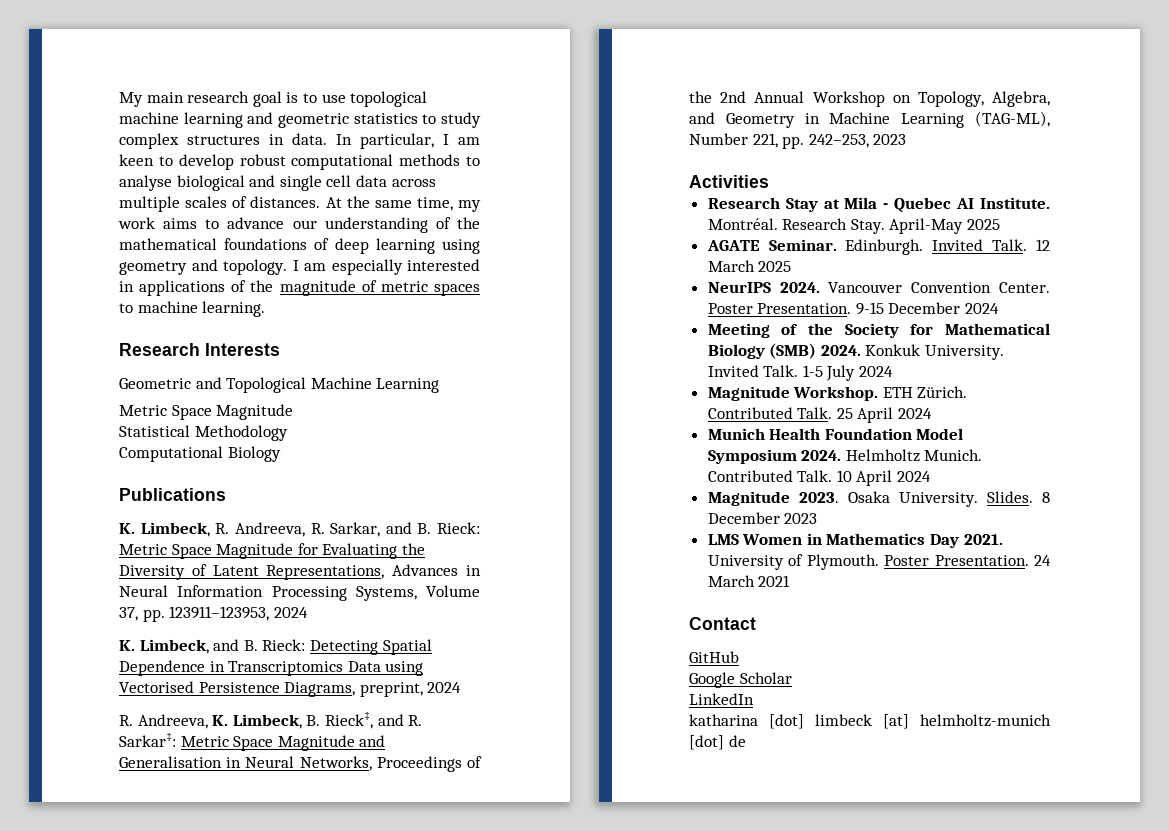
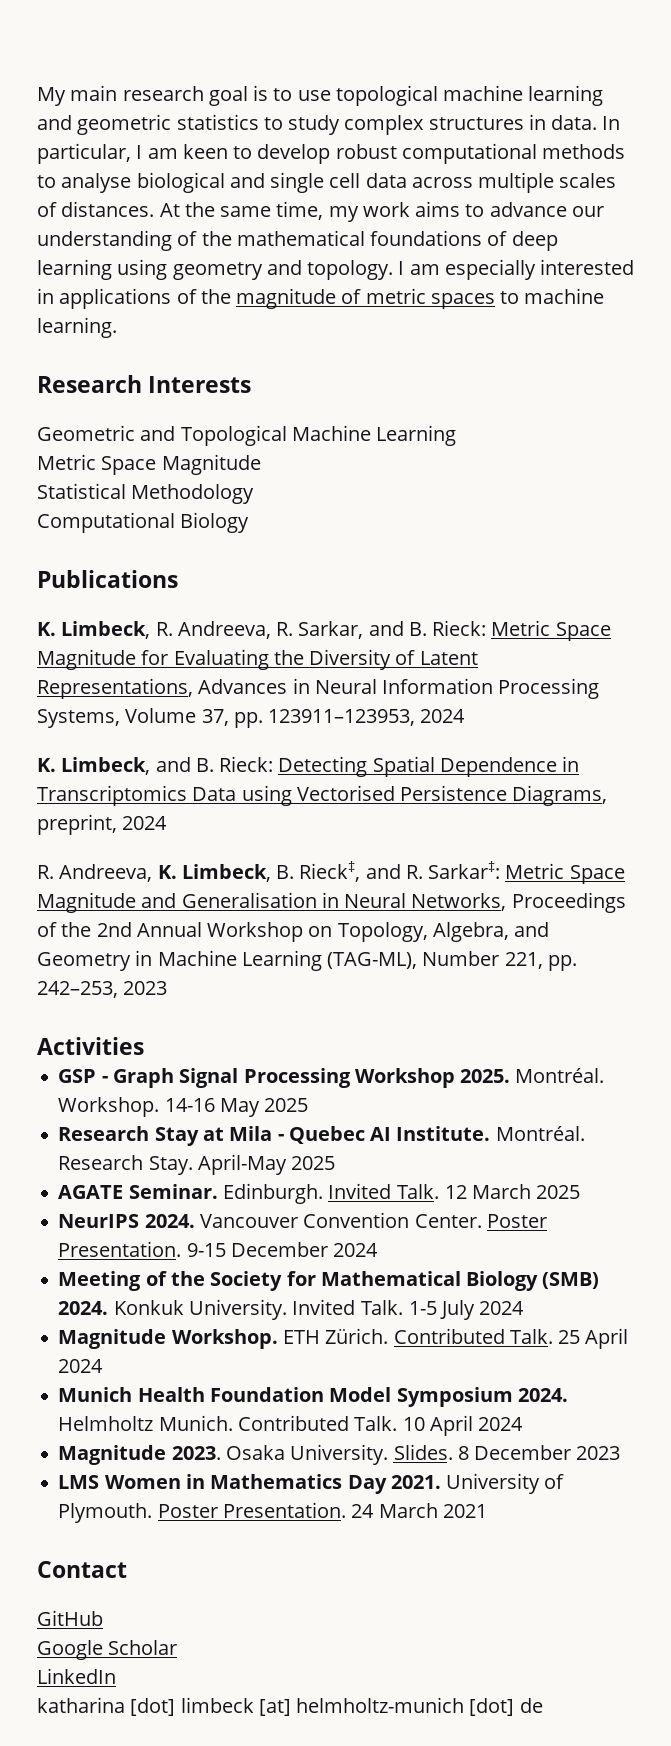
+ GSP - Graph Signal Processing Workshop 2025. Montréal. Workshop. 14-16 May 2025

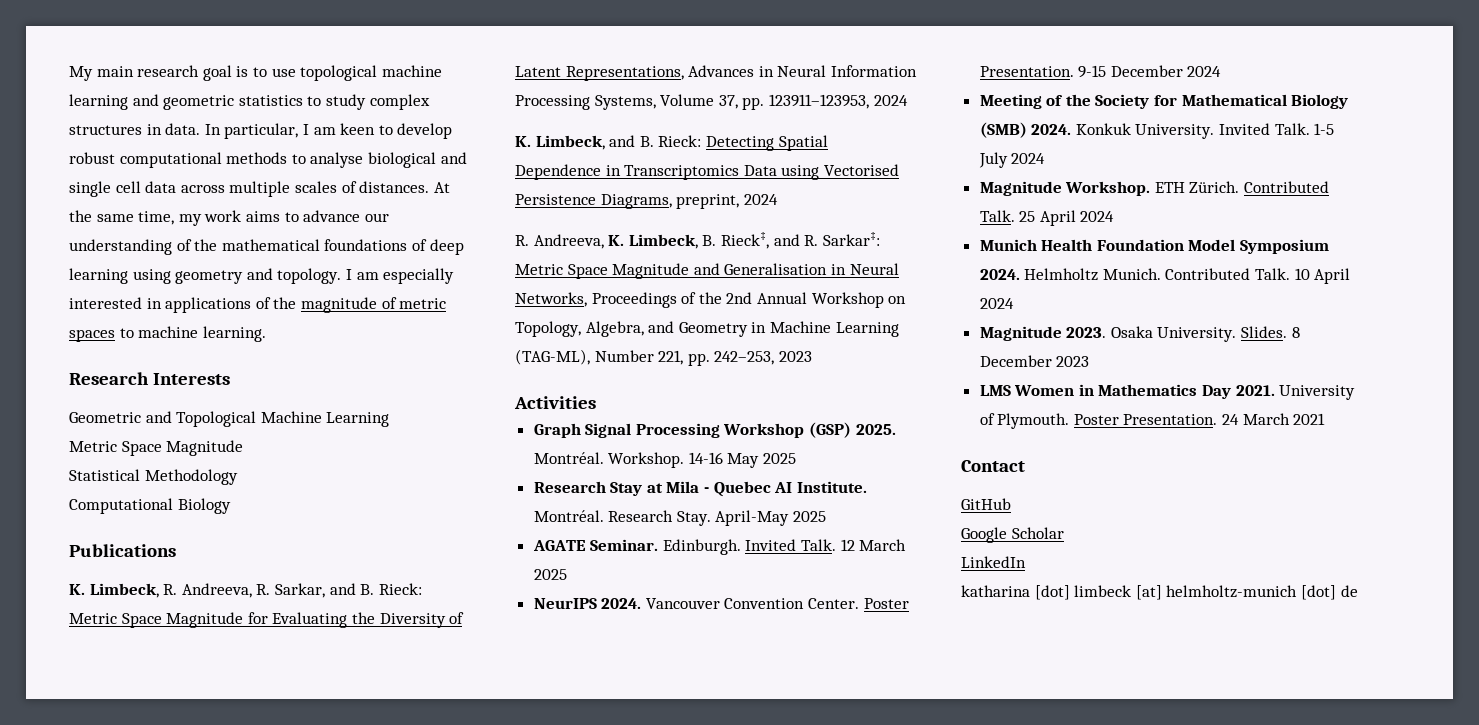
- GSP - Graph Signal Processing Workshop 2025.
+ Graph Signal Processing Workshop (GSP) 2025.

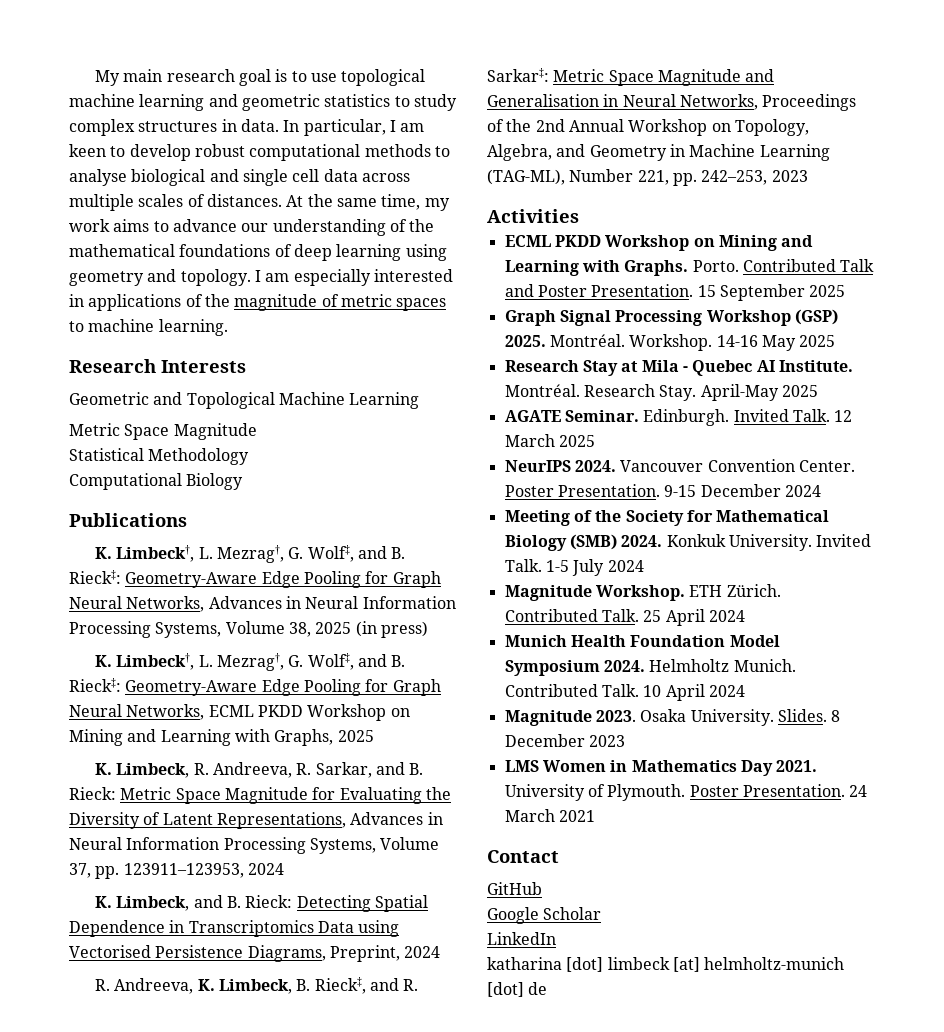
+ K. Limbeck†, L. Mezrag†, G. Wolf‡, and B. Rieck‡: Geometry-Aware Edge Pooling for Graph Neural Networks, Advances in Neural Information Processing Systems, Volume 38, 2025 (in press)
+ K. Limbeck†, L. Mezrag†, G. Wolf‡, and B. Rieck‡: Geometry-Aware Edge Pooling for Graph Neural Networks, ECML PKDD Workshop on Mining and Learning with Graphs, 2025
- K. Limbeck, and B. Rieck: Detecting Spatial Dependence in Transcriptomics Data using Vectorised Persistence Diagrams, preprint, 2024
+ K. Limbeck, and B. Rieck: Detecting Spatial Dependence in Transcriptomics Data using Vectorised Persistence Diagrams, Preprint, 2024
+ ECML PKDD Workshop on Mining and Learning with Graphs. Porto. Contributed Talk and Poster Presentation. 15 September 2025

